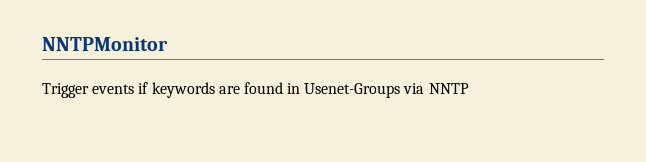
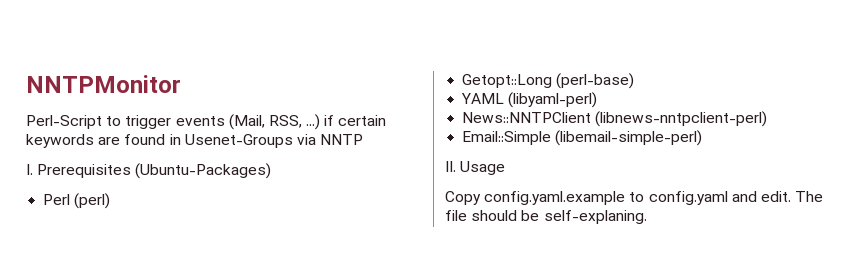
- Trigger events if keywords are found in Usenet-Groups via NNTP
+ Perl-Script to trigger events (Mail, RSS, ...) if certain keywords are found in Usenet-Groups via NNTP
+ I. Prerequisites (Ubuntu-Packages)
+ Perl (perl)
+ Getopt::Long (perl-base)
+ YAML (libyaml-perl)
+ News::NNTPClient (libnews-nntpclient-perl)
+ Email::Simple (libemail-simple-perl)
+ II. Usage
+ Copy config.yaml.example to config.yaml and edit. The file should be self-explaning.

